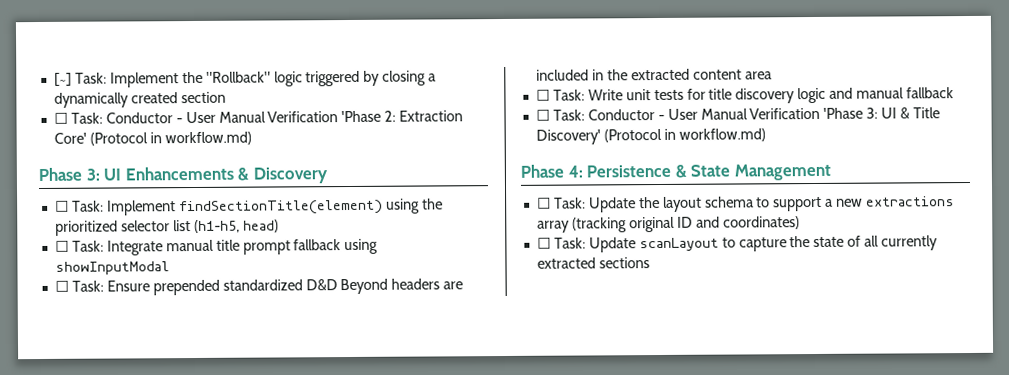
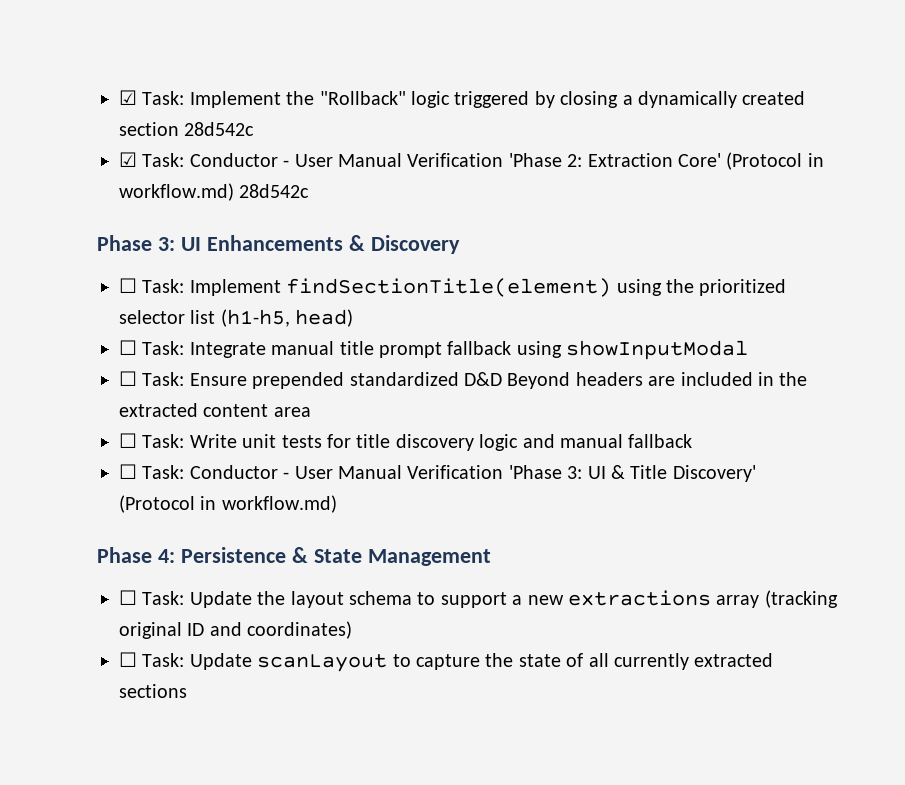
- [~] Task: Implement the "Rollback" logic triggered by closing a dynamically created section
- ☐ Task: Conductor - User Manual Verification 'Phase 2: Extraction Core' (Protocol in workflow.md)
+ ☑ Task: Implement the "Rollback" logic triggered by closing a dynamically created section 28d542c
+ ☑ Task: Conductor - User Manual Verification 'Phase 2: Extraction Core' (Protocol in workflow.md) 28d542c

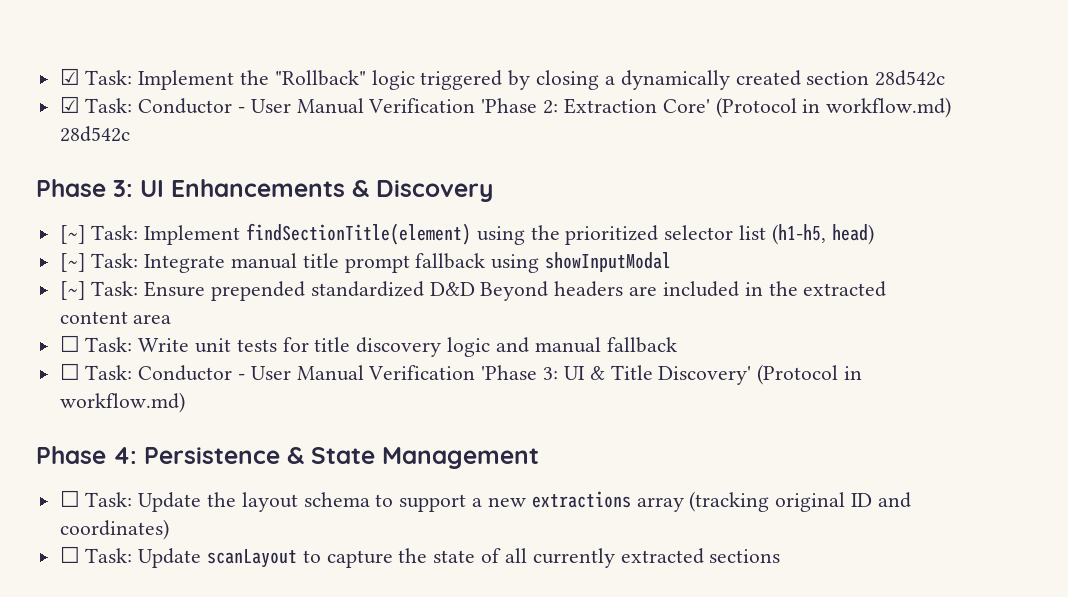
- ☐ Task: Implement findSectionTitle(element) using the prioritized selector list (h1-h5, head)
+ [~] Task: Implement findSectionTitle(element) using the prioritized selector list (h1-h5, head)
- ☐ Task: Integrate manual title prompt fallback using showInputModal
+ [~] Task: Integrate manual title prompt fallback using showInputModal
- ☐ Task: Ensure prepended standardized D&D Beyond headers are included in the extracted content area
+ [~] Task: Ensure prepended standardized D&D Beyond headers are included in the extracted content area

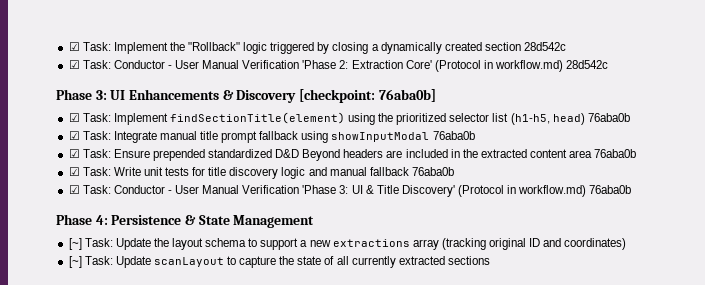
- UI Enhancements & Discovery
- [~] Task:
+ UI Enhancements & Discovery [checkpoint: 76aba0b]
+ ☑ Task:
- Implement findSectionTitle(element) using the prioritized selector list (h1-h5, head)
- [~] Task:
+ Implement findSectionTitle(element) using the prioritized selector list (h1-h5, head) 76aba0b
+ ☑ Task:
- Integrate manual title prompt fallback using showInputModal
- [~] Task:
+ Integrate manual title prompt fallback using showInputModal 76aba0b
+ ☑ Task:
- Ensure prepended standardized D&D Beyond headers are included in the extracted content area
- ☐ Task:
+ Ensure prepended standardized D&D Beyond headers are included in the extracted content area 76aba0b
+ ☑ Task:
- Write unit tests for title discovery logic and manual fallback
- ☐ Task:
+ Write unit tests for title discovery logic and manual fallback 76aba0b
+ ☑ Task:
- UI & Title Discovery' (Protocol in workflow.md)
+ UI & Title Discovery' (Protocol in workflow.md) 76aba0b
- ☐ Task: Update the layout schema to support a new extractions array (tracking original ID and coordinates)
+ [~] Task: Update the layout schema to support a new extractions array (tracking original ID and coordinates)
- ☐ Task: Update scanLayout to capture the state of all currently extracted sections
+ [~] Task: Update scanLayout to capture the state of all currently extracted sections

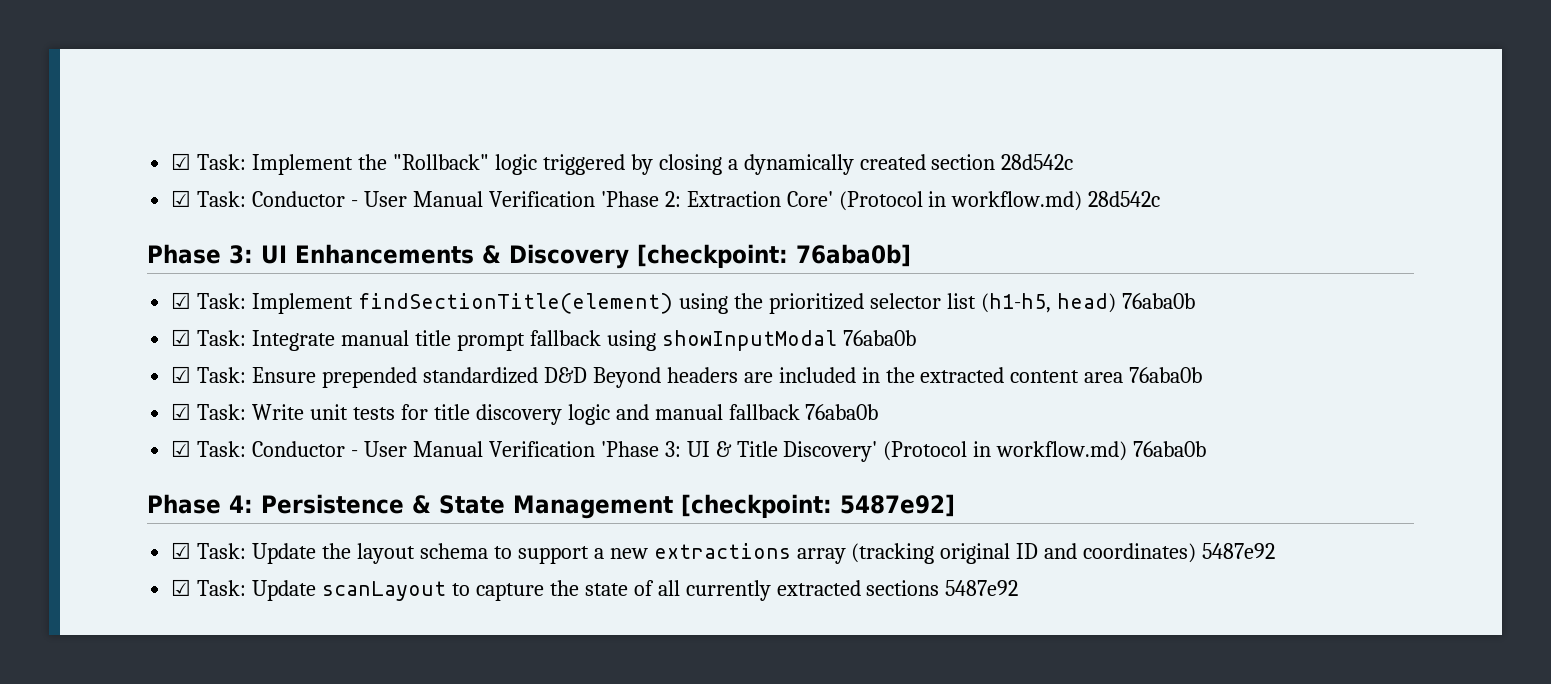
- Phase 4: Persistence & State Management
- [~] Task: Update the layout schema to support a new extractions array (tracking original ID and coordinates)
- [~] Task: Update scanLayout to capture the state of all currently extracted sections
+ Phase 4: Persistence & State Management [checkpoint: 5487e92]
+ ☑ Task: Update the layout schema to support a new extractions array (tracking original ID and coordinates) 5487e92
+ ☑ Task: Update scanLayout to capture the state of all currently extracted sections 5487e92

